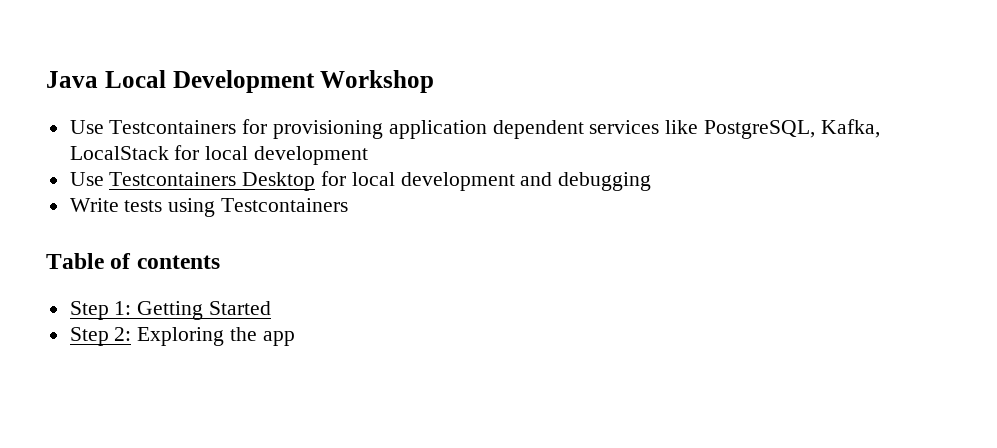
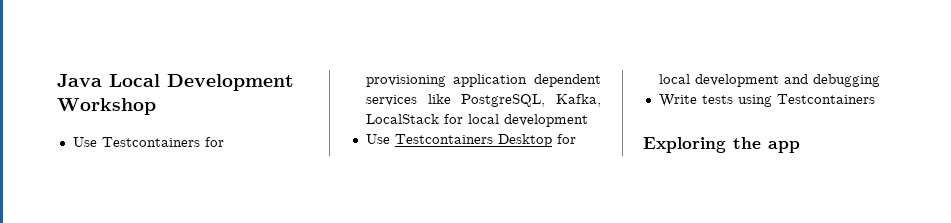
- Table of contents
- Step 1: Getting Started
- Step 2: Exploring the app
+ Exploring the app

